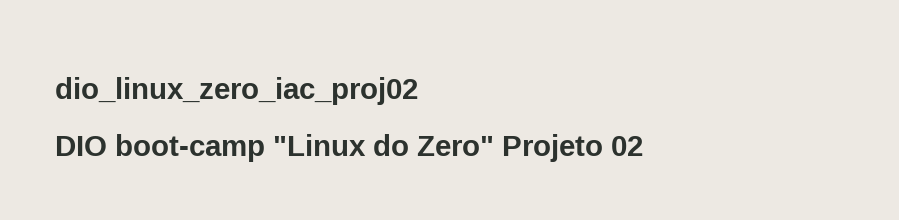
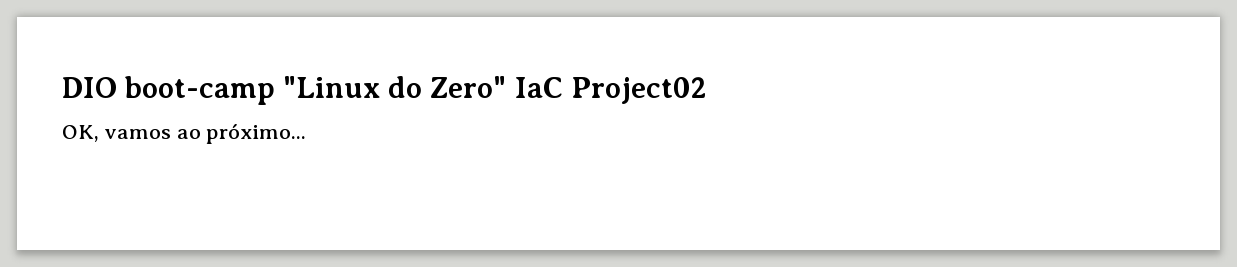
- dio_linux_zero_iac_proj02
- DIO boot-camp "Linux do Zero" Projeto 02
+ DIO boot-camp "Linux do Zero" IaC Project02
+ OK, vamos ao próximo...

